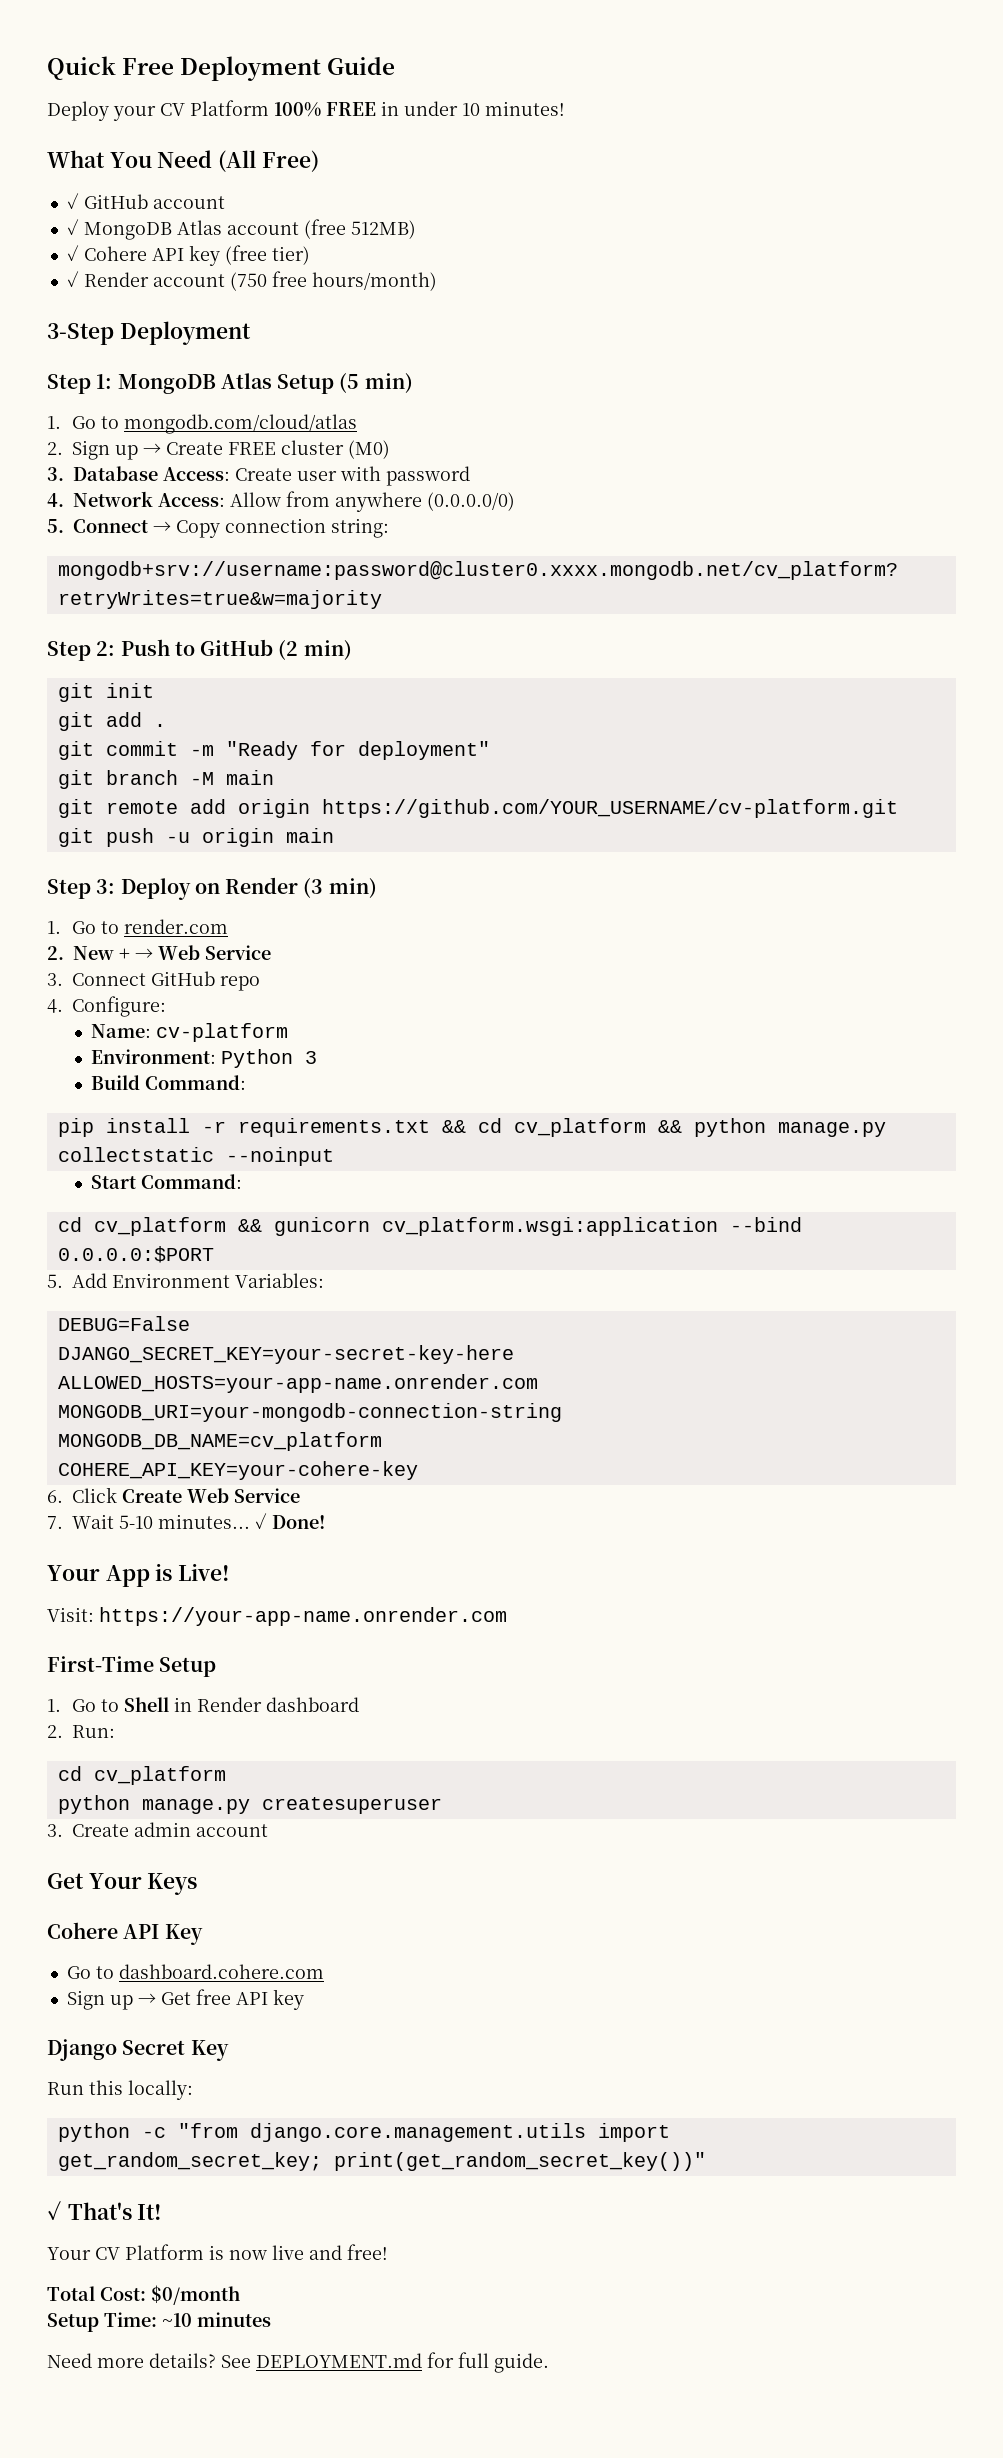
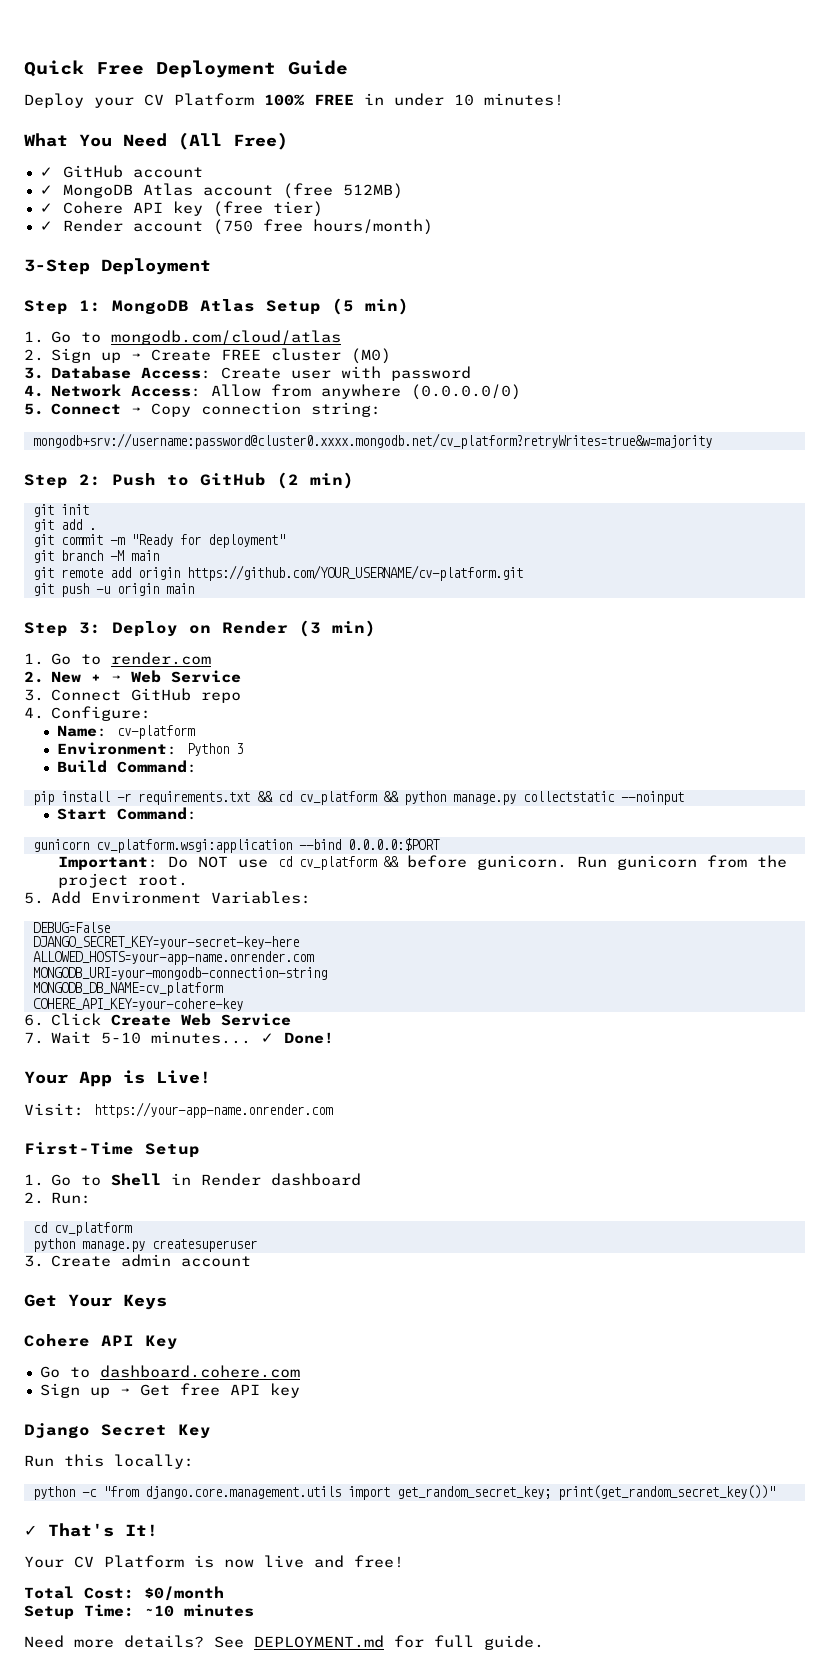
- cd cv_platform && gunicorn cv_platform.wsgi:application --bind 0.0.0.0:$PORT
+ gunicorn cv_platform.wsgi:application --bind 0.0.0.0:$PORT
+ Important: Do NOT use cd cv_platform && before gunicorn. Run gunicorn from the project root.

